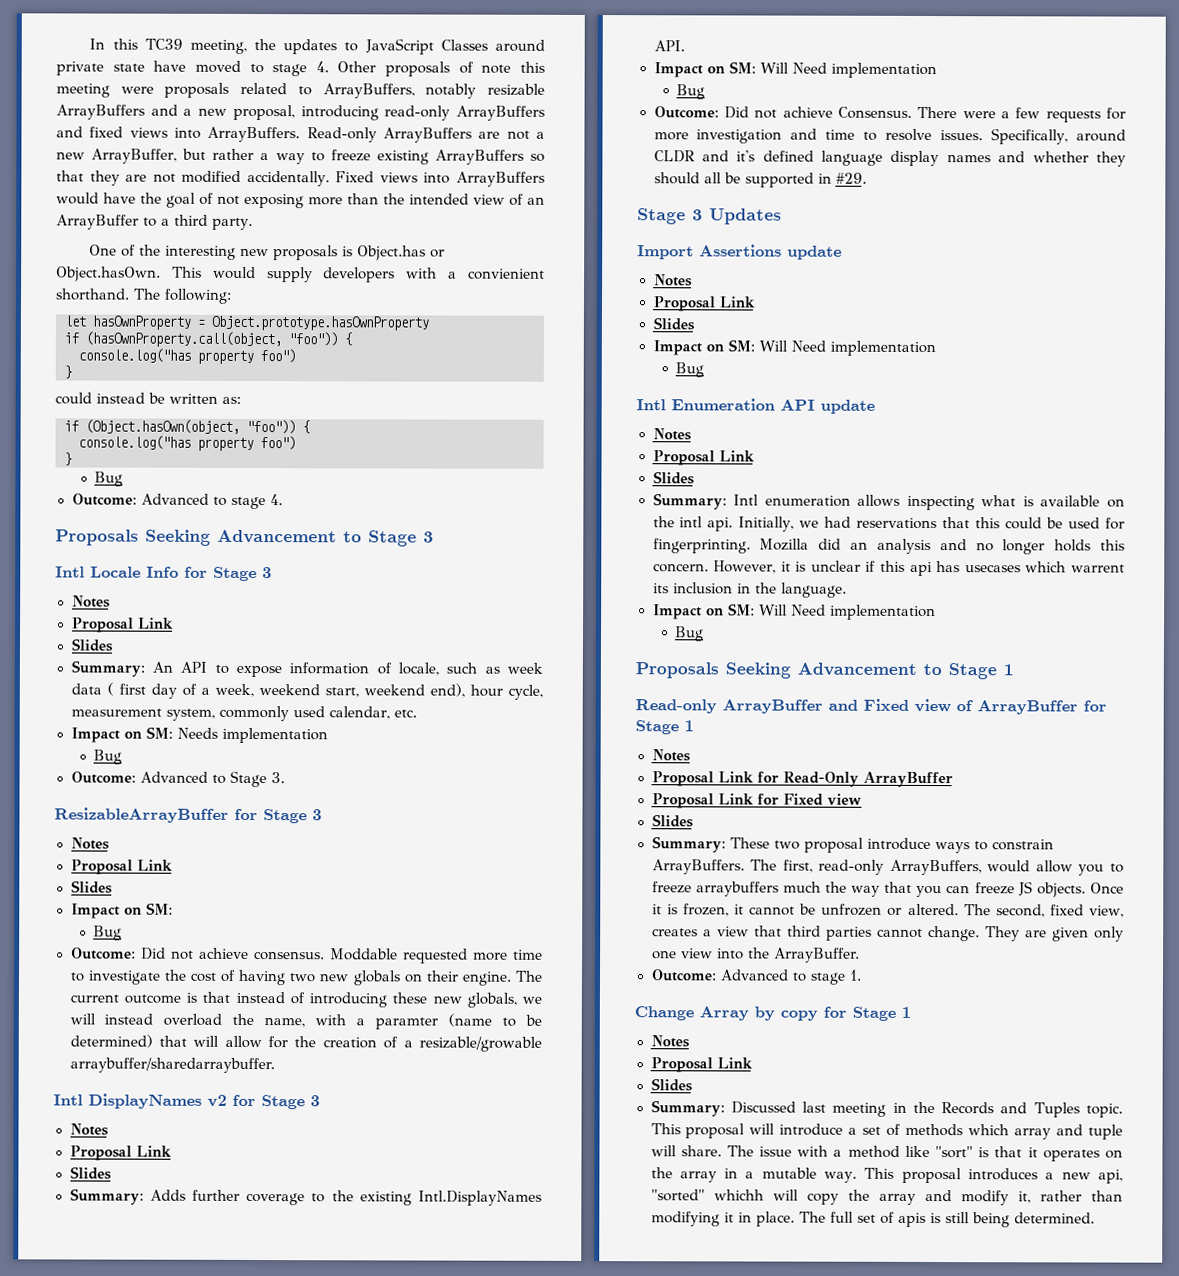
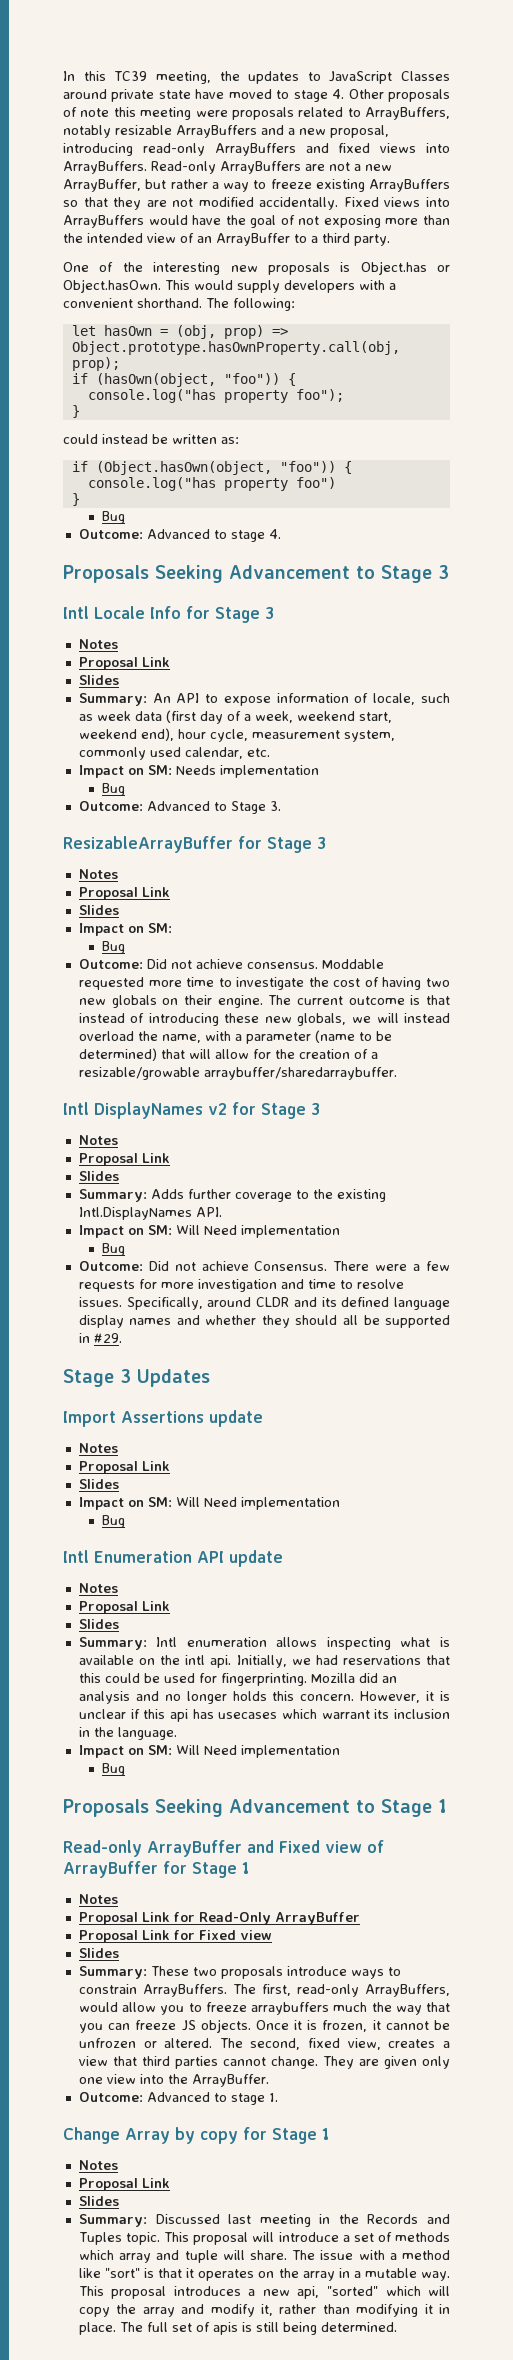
- One of the interesting new proposals is Object.has or Object.hasOwn. This would supply developers with a convienient shorthand.
+ One of the interesting new proposals is Object.has or Object.hasOwn. This would supply developers with a convenient shorthand.
- let hasOwnProperty = Object.prototype.hasOwnProperty
- if (hasOwnProperty.call(object, "foo")) {
- console.log("has property foo")
+ let hasOwn = (obj, prop) => Object.prototype.hasOwnProperty.call(obj, prop);
+ if (hasOwn(object, "foo")) {
+ console.log("has property foo");
- Summary: An API to expose information of locale, such as week data ( first day of a week, weekend start, weekend end), hour cycle, measurement system, commonly used calendar, etc.
+ Summary: An API to expose information of locale, such as week data (first day of a week, weekend start, weekend end), hour cycle, measurement system, commonly used calendar, etc.
- The current outcome is that instead of introducing these new globals, we will instead overload the name, with a paramter (name to be determined) that will allow for the creation of a resizable/growable arraybuffer/sharedarraybuffer.
+ The current outcome is that instead of introducing these new globals, we will instead overload the name, with a parameter (name to be determined) that will allow for the creation of a resizable/growable arraybuffer/sharedarraybuffer.
- Specifically, around CLDR and it's defined language display names and whether they should all be supported in #29.
+ Specifically, around CLDR and its defined language display names and whether they should all be supported in #29.
- However, it is unclear if this api has usecases which warrent its inclusion in the language.
+ However, it is unclear if this api has usecases which warrant its inclusion in the language.
- Summary: These two proposal introduce ways to constrain ArrayBuffers.
+ Summary: These two proposals introduce ways to constrain ArrayBuffers.
- This proposal introduces a new api, "sorted" whichh will copy the array and modify it, rather than modifying it in place.
+ This proposal introduces a new api, "sorted" which will copy the array and modify it, rather than modifying it in place.

